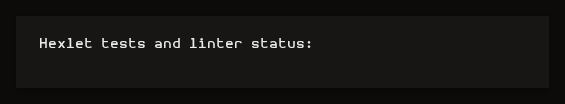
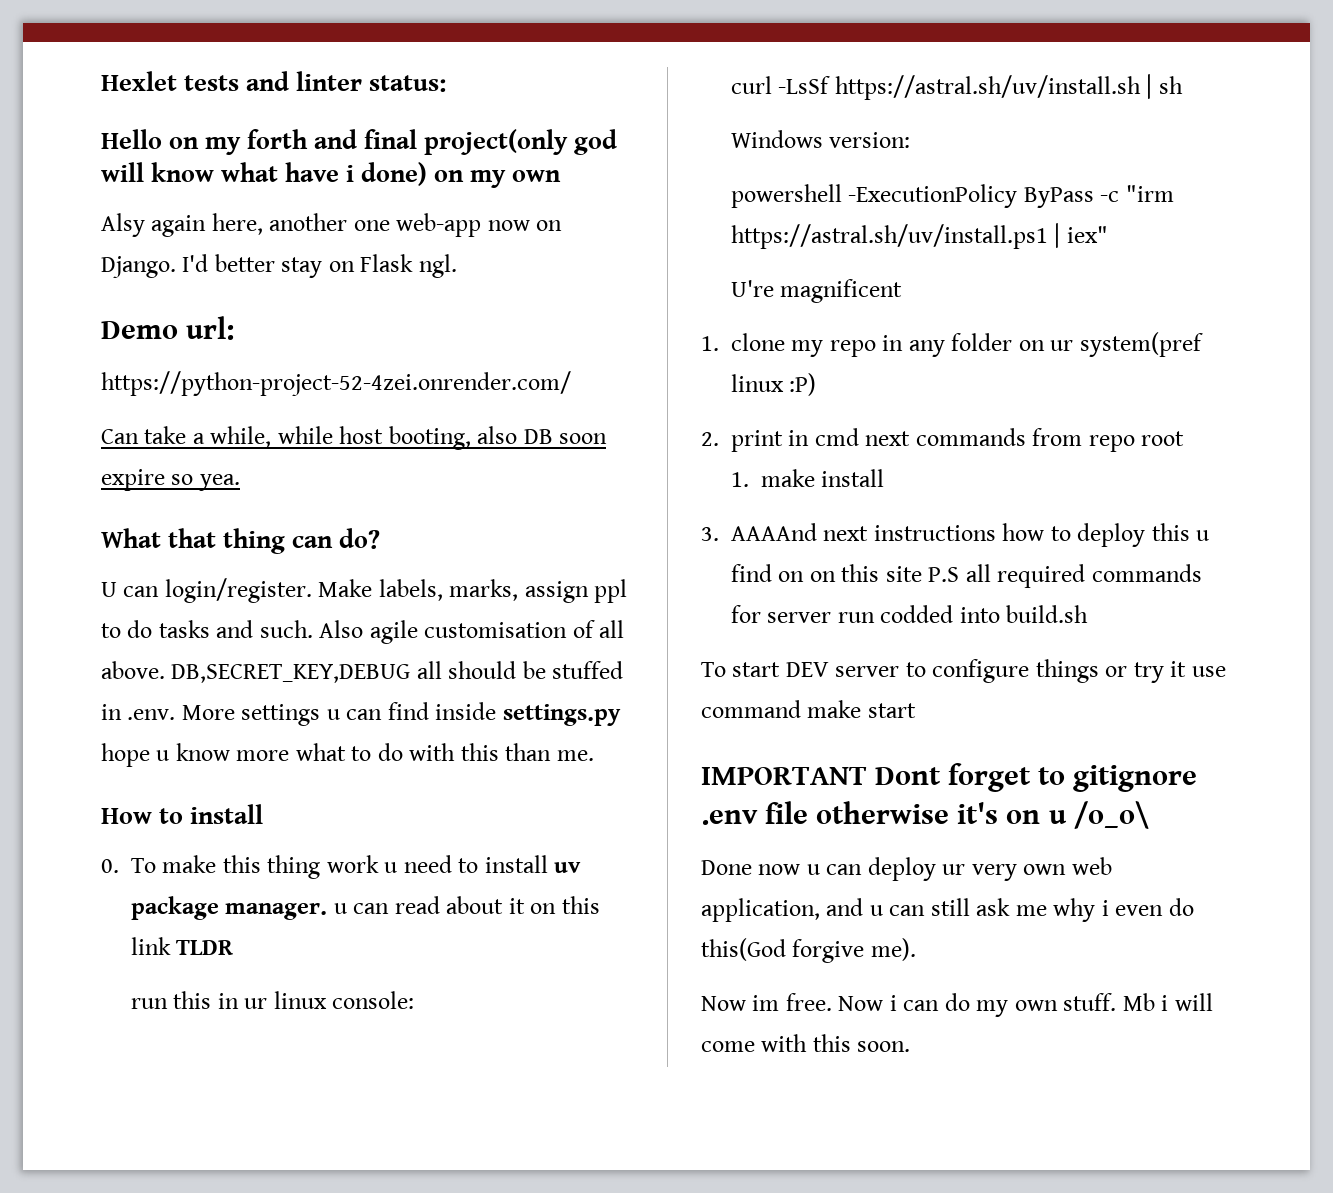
+ Hello on my forth and final project(only god will know what have i done) on my own
+ Alsy again here, another one web-app now on Django. I'd better stay on Flask ngl.
+ Demo url:
+ https://python-project-52-4zei.onrender.com/
+ Can take a while, while host booting, also DB soon expire so yea.
+ What that thing can do?
+ U can login/register. Make labels, marks, assign ppl to do tasks and such. Also agile customisation of all above. DB,SECRET_KEY,DEBUG all should be stuffed in .env. More settings u can find inside settings.py hope u know more what to do with this than me.
+ How to install
+ 0. To make this thing work u need to install uv package manager. u can read about it on this link TLDR
+ run this in ur linux console:
+ curl -LsSf https://astral.sh/uv/install.sh | sh
+ Windows version:
+ powershell -ExecutionPolicy ByPass -c "irm https://astral.sh/uv/install.ps1 | iex"
+ U're magnificent
+ 1. clone my repo in any folder on ur system(pref linux :P)
+ 2. print in cmd next commands from repo root
+ 1. make install
+ 3. AAAAnd next instructions how to deploy this u find on on this site P.S all required commands for server run codded into build.sh
+ To start DEV server to configure things or try it use command make start
+ IMPORTANT Dont forget to gitignore .env file otherwise it's on u /o_o\
+ Done now u can deploy ur very own web application, and u can still ask me why i even do this(God forgive me).
+ Now im free. Now i can do my own stuff. Mb i will come with this soon.

